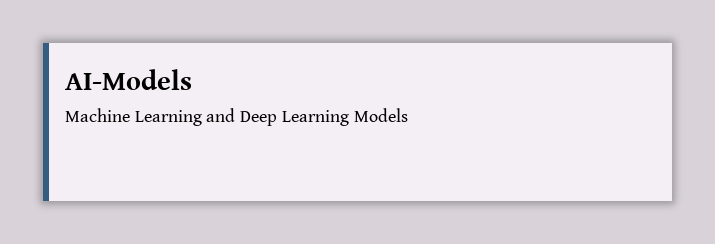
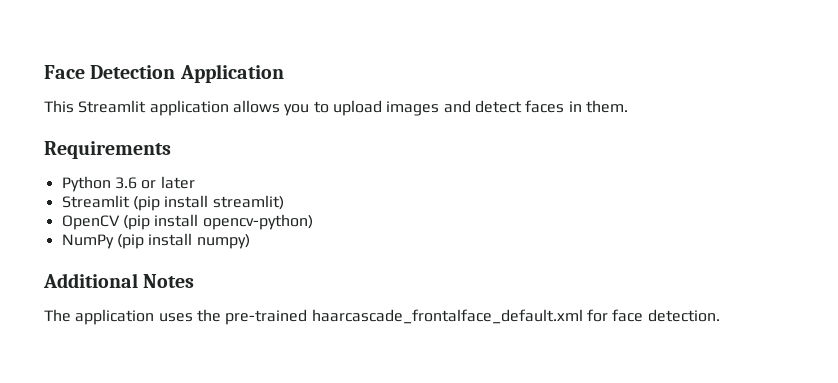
- AI-Models
- Machine Learning and Deep Learning Models
+ Face Detection Application
+ This Streamlit application allows you to upload images and detect faces in them.
+ Requirements
+ Python 3.6 or later
+ Streamlit (pip install streamlit)
+ OpenCV (pip install opencv-python)
+ NumPy (pip install numpy)
+ Additional Notes
+ The application uses the pre-trained haarcascade_frontalface_default.xml for face detection.

